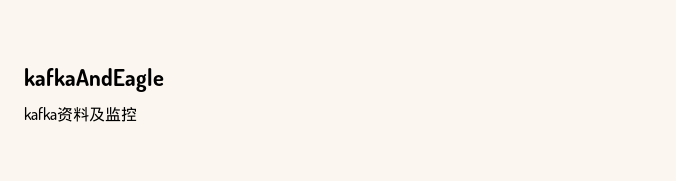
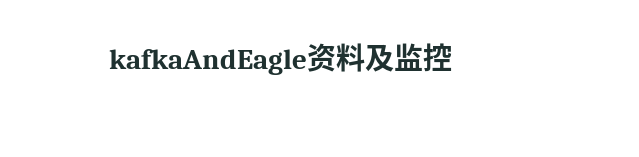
- kafkaAndEagle
- kafka资料及监控
+ kafkaAndEagle资料及监控

